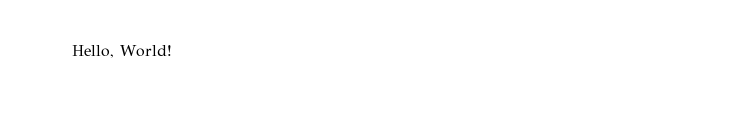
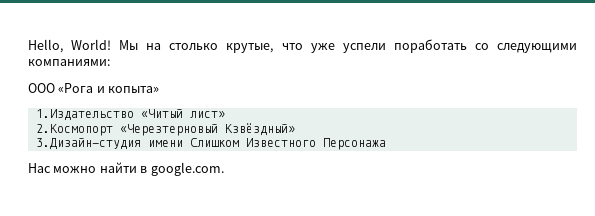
+ Мы на столько крутые, что уже успели поработать со следующими компаниями:
+ ООО «Рога и копыта»
+ 1.Издательство «Читый лист»
+ 2.Космопорт «Черезтерновый Кзвёздный»
+ 3.Дизайн-студия имени Слишком Известного Персонажа
+ Нас можно найти в google.com.

